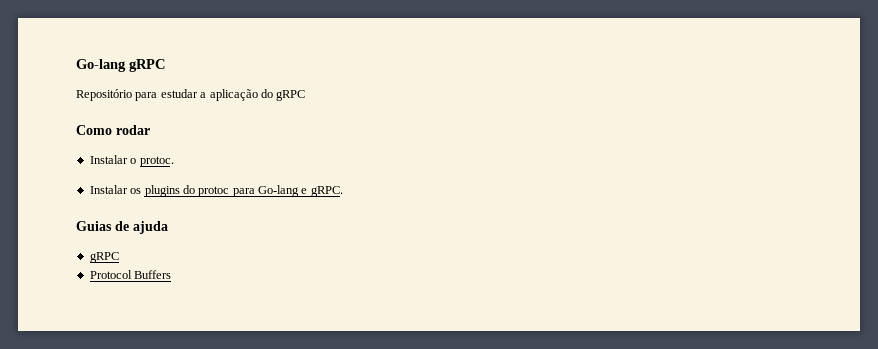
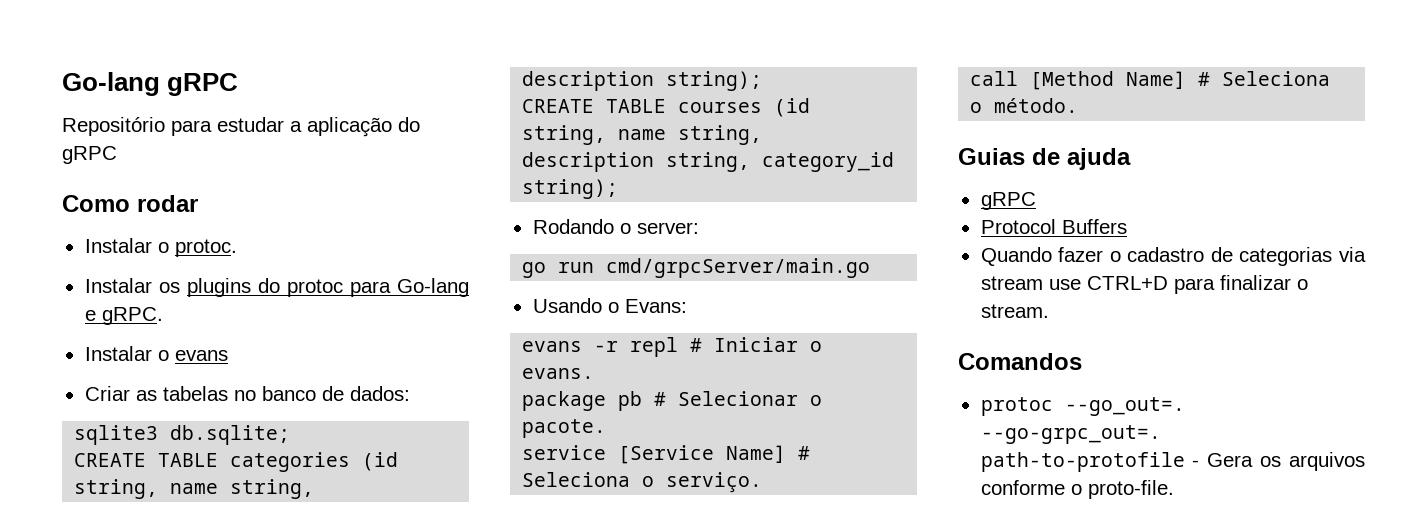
+ Instalar o evans
+ Criar as tabelas no banco de dados:
+ sqlite3 db.sqlite;
+ CREATE TABLE categories (id string, name string, description string);
+ CREATE TABLE courses (id string, name string, description string, category_id string);
+ Rodando o server:
+ go run cmd/grpcServer/main.go
+ Usando o Evans:
+ evans -r repl # Iniciar o evans.
+ package pb # Selecionar o pacote.
+ service [Service Name] # Seleciona o serviço.
+ call [Method Name] # Seleciona o método.
+ Quando fazer o cadastro de categorias via stream use CTRL+D para finalizar o stream.
+ Comandos
+ protoc --go_out=. --go-grpc_out=. path-to-protofile - Gera os arquivos conforme o proto-file.

